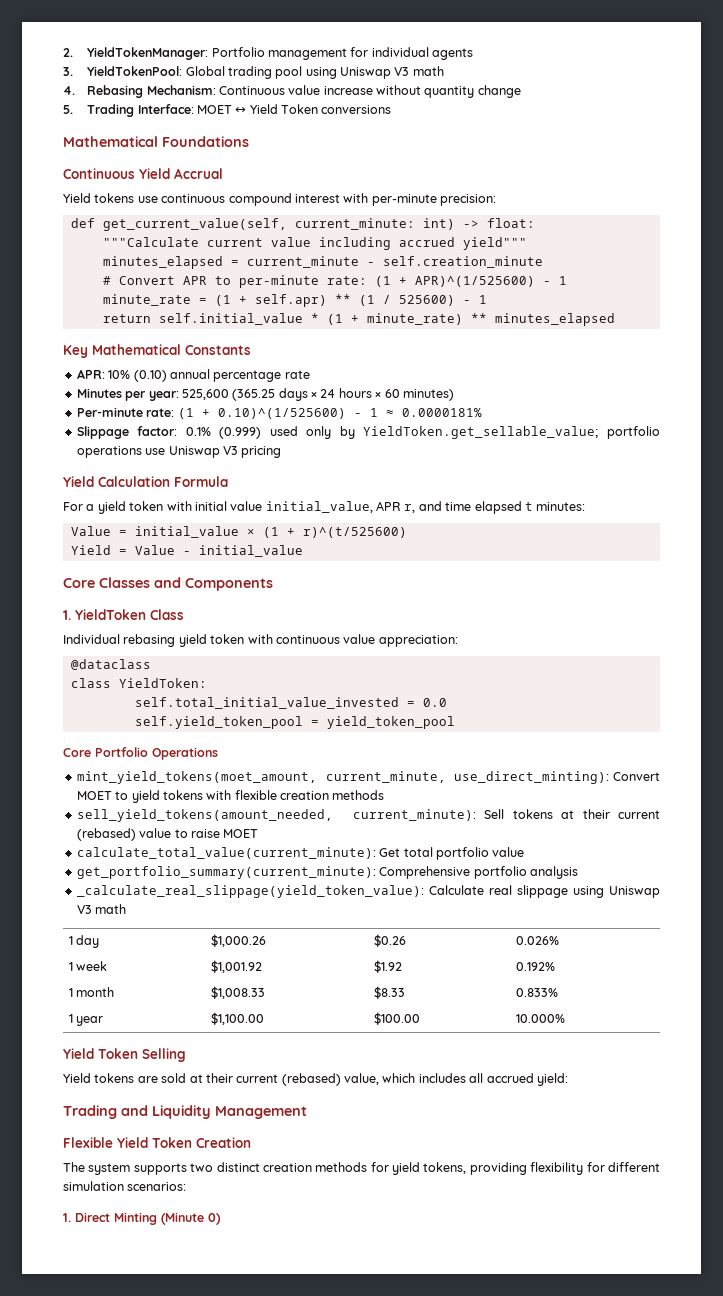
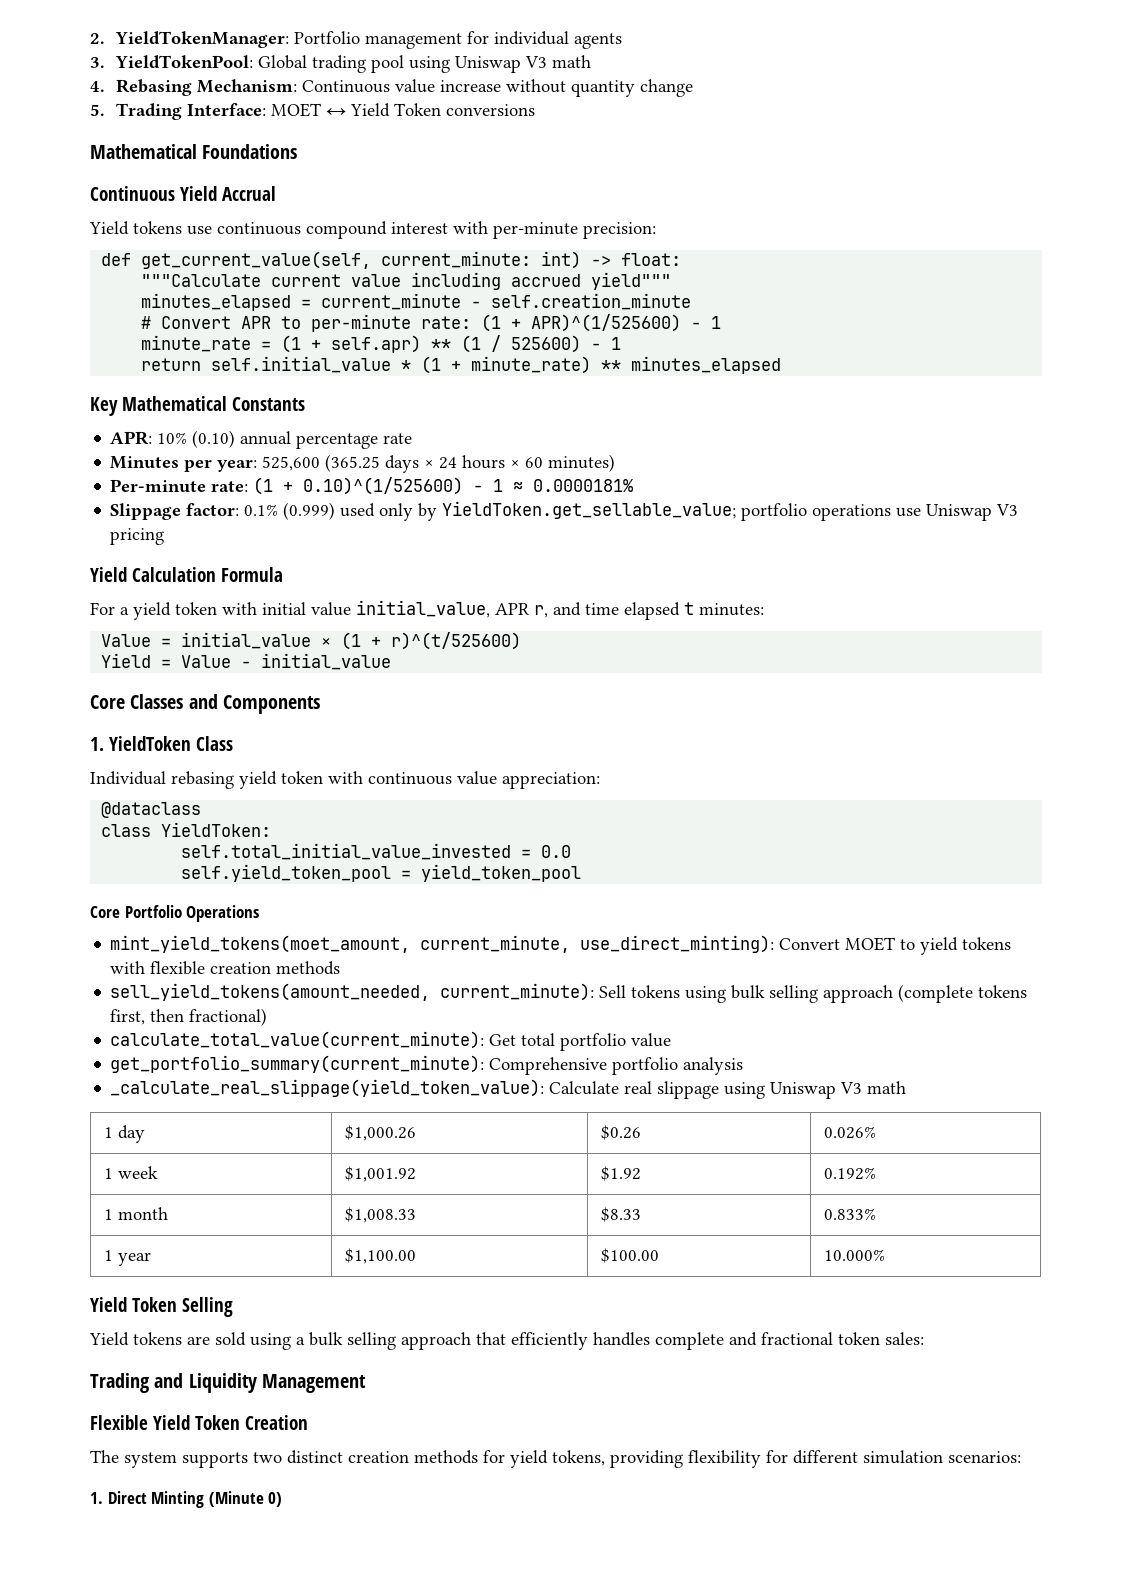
- sell_yield_tokens(amount_needed, current_minute): Sell tokens at their current (rebased) value to raise MOET
+ sell_yield_tokens(amount_needed, current_minute): Sell tokens using bulk selling approach (complete tokens first, then fractional)
- Yield tokens are sold at their current (rebased) value, which includes all accrued yield:
+ Yield tokens are sold using a bulk selling approach that efficiently handles complete and fractional token sales:

